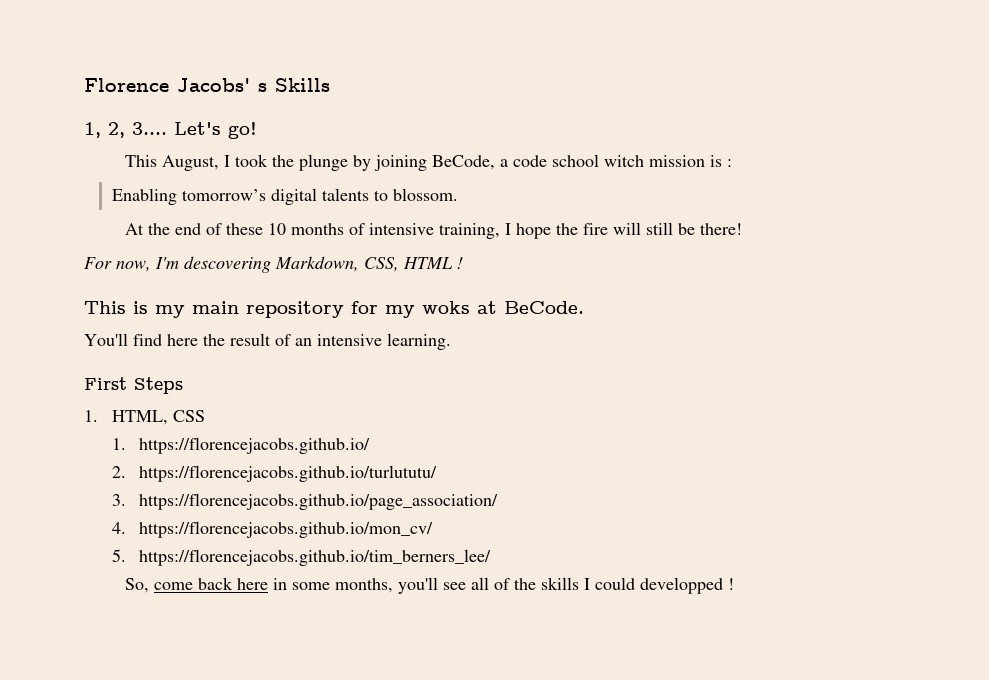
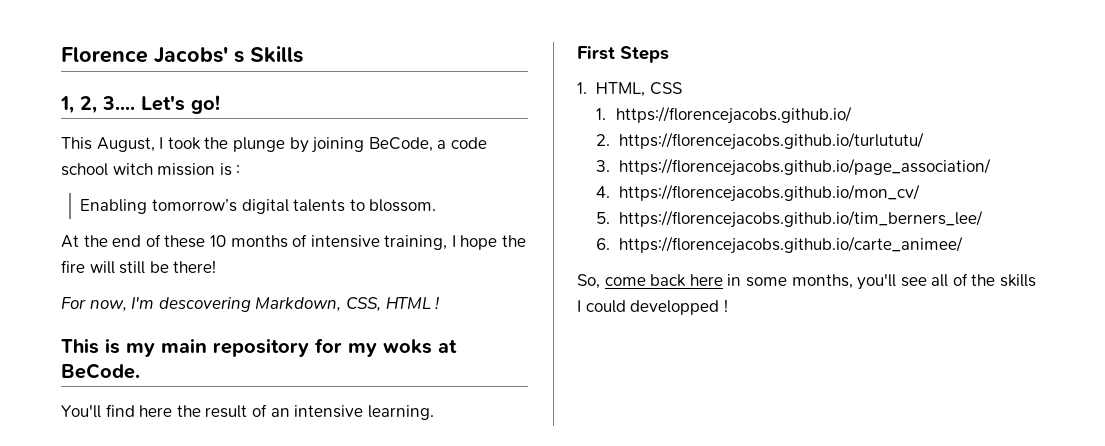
+ 6. https://florencejacobs.github.io/carte_animee/

